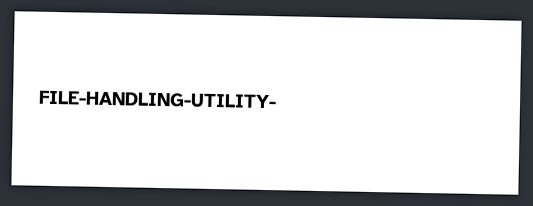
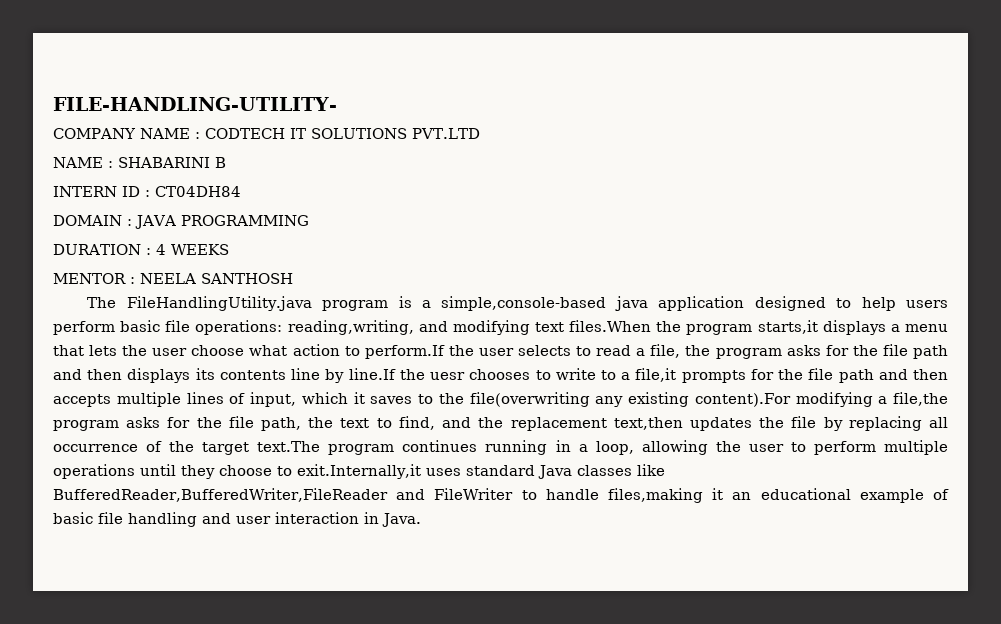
+ COMPANY NAME : CODTECH IT SOLUTIONS PVT.LTD
+ NAME : SHABARINI B
+ INTERN ID : CT04DH84
+ DOMAIN : JAVA PROGRAMMING
+ DURATION : 4 WEEKS
+ MENTOR : NEELA SANTHOSH
+ The FileHandlingUtility.java program is a simple,console-based java application designed to help users perform basic file operations: reading,writing, and modifying text files.When the program starts,it displays a menu that lets the user choose what action to perform.If the user selects to read a file, the program asks for the file path and then displays its contents line by line.If the uesr chooses to write to a file,it prompts for the file path and then accepts multiple lines of input, which it saves to the file(overwriting any existing content).For modifying a file,the program asks for the file path, the text to find, and the replacement text,then updates the file by replacing all occurrence of the target text.The program continues running in a loop, allowing the user to perform multiple operations until they choose to exit.Internally,it uses standard Java classes like BufferedReader,BufferedWriter,FileReader and FileWriter to handle files,making it an educational example of basic file handling and user interaction in Java.

